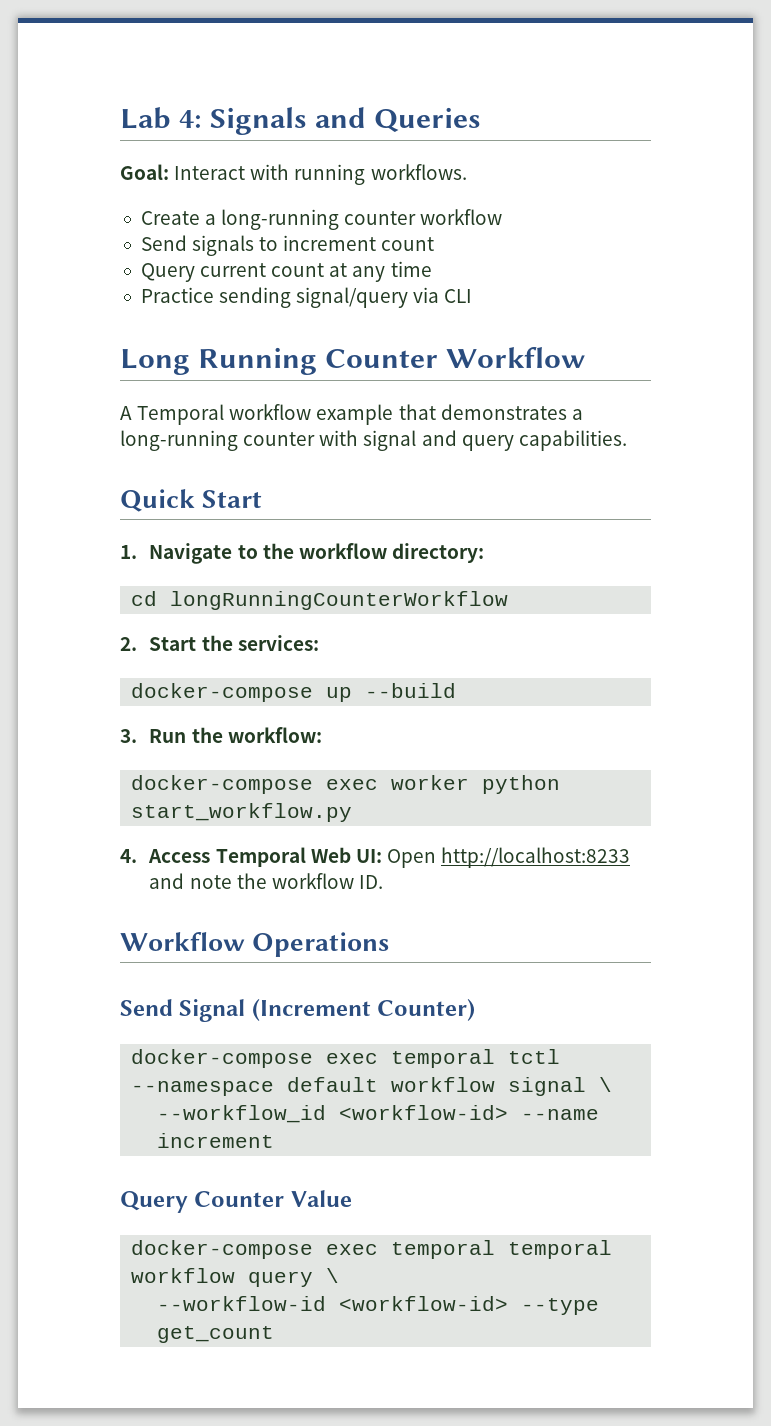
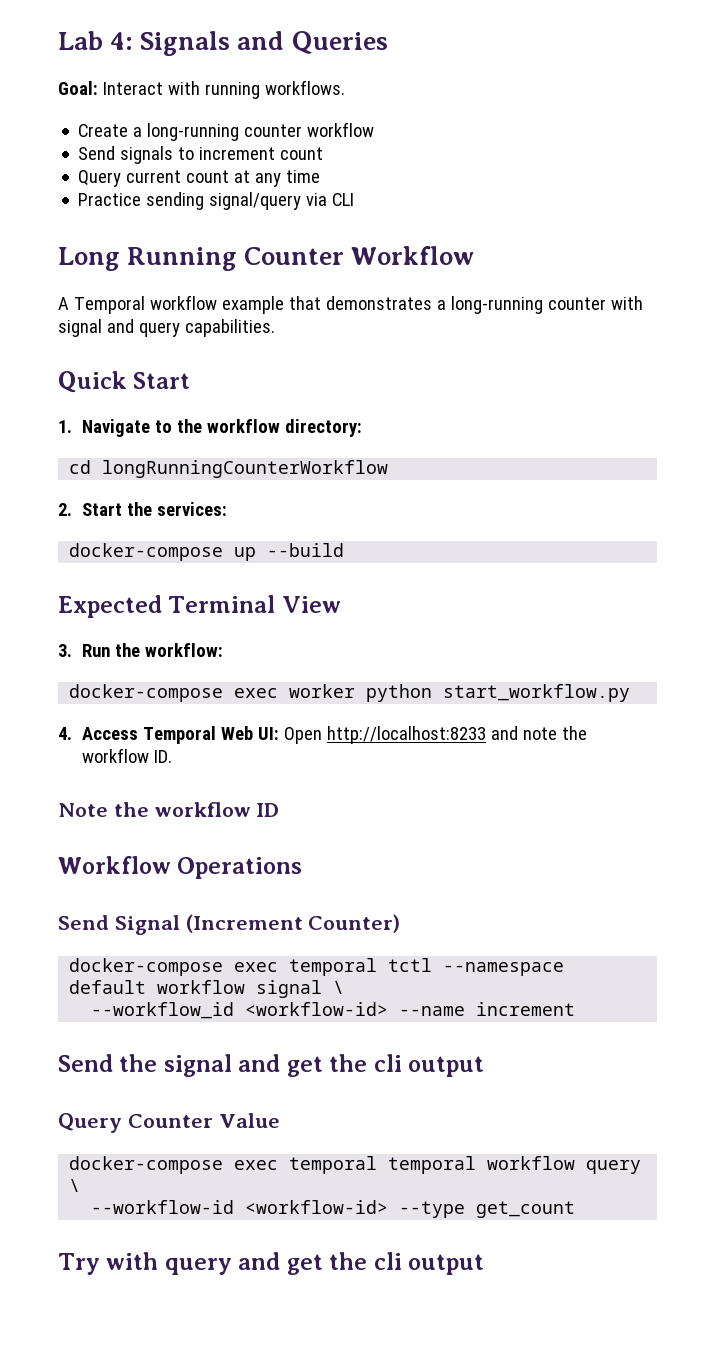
+ Expected Terminal View
+ Note the workflow ID
+ Send the signal and get the cli output
+ Try with query and get the cli output

